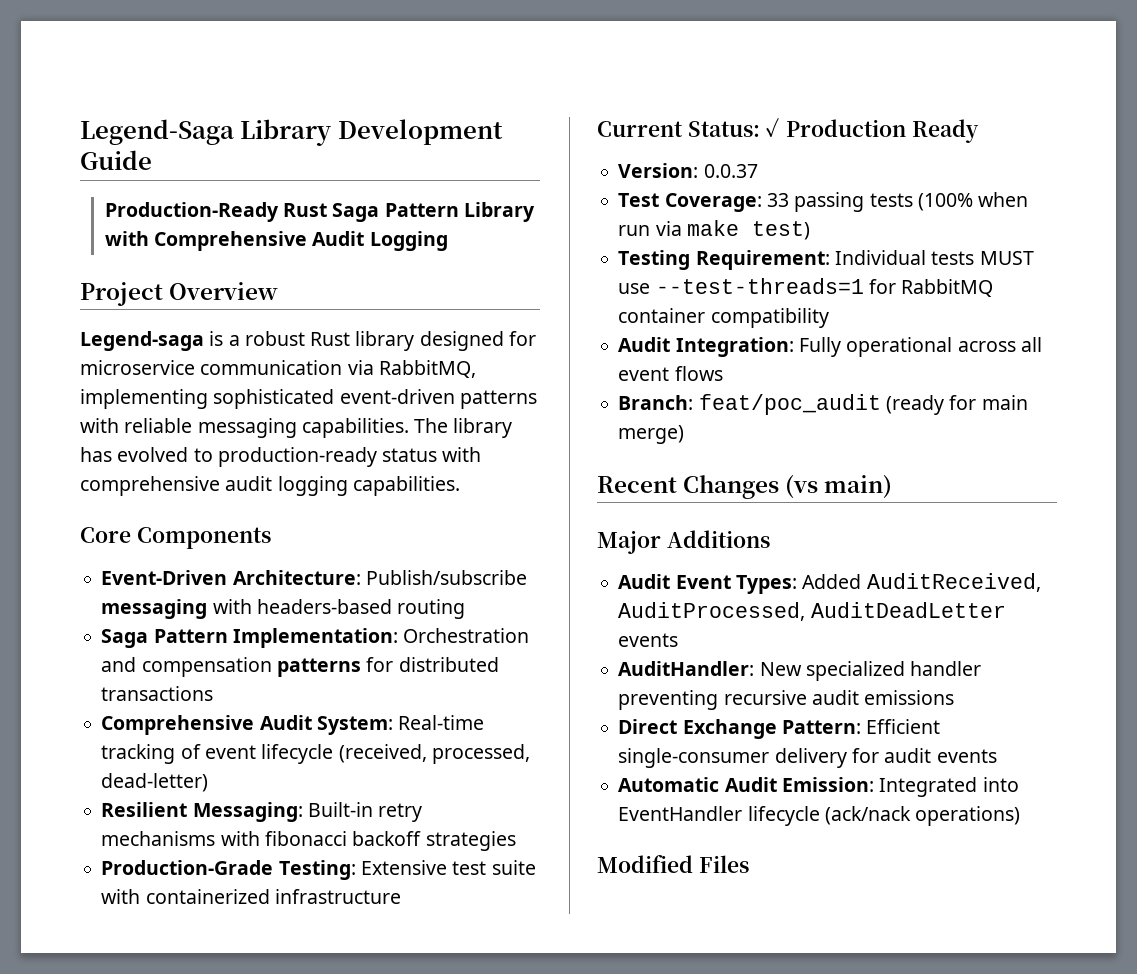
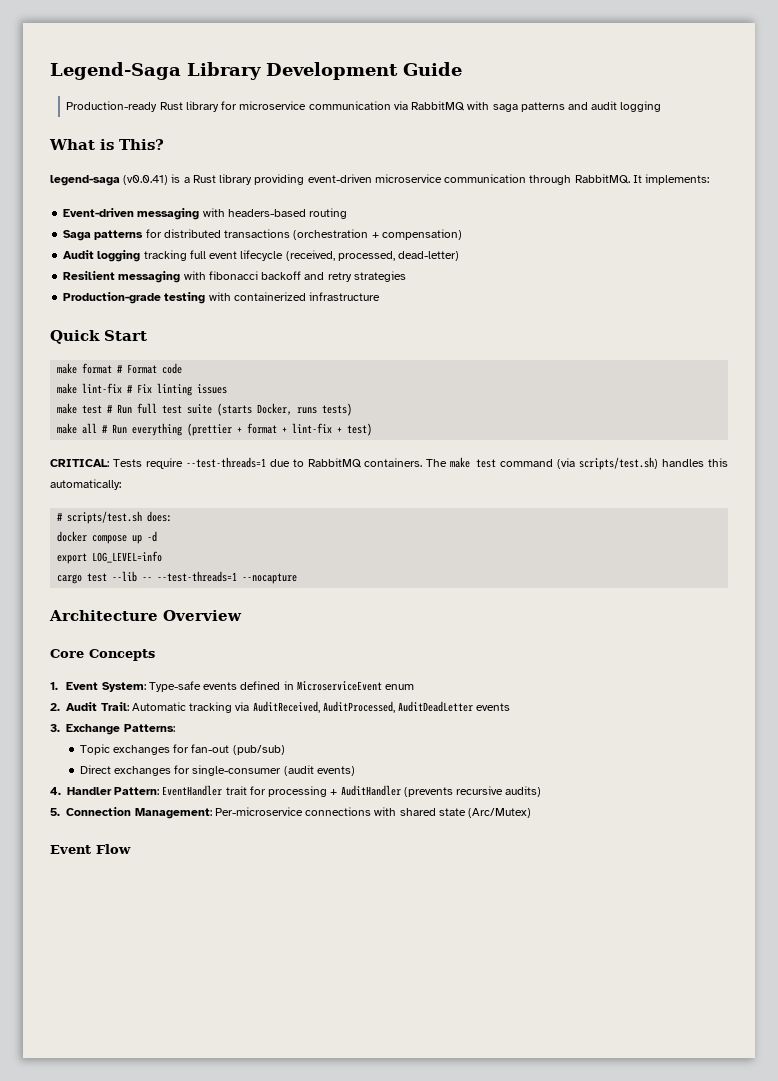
- Production-Ready Rust Saga Pattern Library with Comprehensive Audit Logging
- Project Overview
- Legend-saga is a robust Rust library designed for microservice communication via RabbitMQ, implementing sophisticated event-driven patterns with reliable messaging capabilities. The library has evolved to production-ready status with comprehensive audit logging capabilities.
- Core Components
- Event-Driven Architecture: Publish/subscribe messaging with headers-based routing
+ Production-ready Rust library for microservice communication via RabbitMQ with saga patterns and audit logging
+ What is This?
+ legend-saga (v0.0.41) is a Rust library providing event-driven microservice communication through RabbitMQ. It implements:
+ Event-driven messaging with headers-based routing
- Saga Pattern Implementation: Orchestration and compensation patterns for distributed transactions
- Comprehensive Audit System: Real-time tracking of event lifecycle (received, processed, dead-letter)
+ Saga patterns for distributed transactions (orchestration + compensation)
+ Audit logging tracking full event lifecycle (received, processed, dead-letter)
- Resilient Messaging: Built-in retry mechanisms with fibonacci backoff strategies
+ Resilient messaging with fibonacci backoff and retry strategies
- Production-Grade Testing: Extensive test suite with containerized infrastructure
- Current Status: ✓ Production Ready
- Version: 0.0.37
- Test Coverage: 33 passing tests (100% when run via make test)
- Testing Requirement: Individual tests MUST use --test-threads=1 for RabbitMQ container compatibility
- Audit Integration: Fully operational across all event flows
- Branch: feat/poc_audit (ready for main merge)
- Recent Changes (vs main)
- Major Additions
- Audit Event Types: Added AuditReceived, AuditProcessed, AuditDeadLetter events
- AuditHandler: New specialized handler preventing recursive audit emissions
- Direct Exchange Pattern: Efficient single-consumer delivery for audit events
- Automatic Audit Emission: Integrated into EventHandler lifecycle (ack/nack operations)
- Modified Files
+ Production-grade testing with containerized infrastructure
+ Quick Start
+ make format # Format code
+ make lint-fix # Fix linting issues
+ make test # Run full test suite (starts Docker, runs tests)
+ make all # Run everything (prettier + format + lint-fix + test)
+ CRITICAL: Tests require --test-threads=1 due to RabbitMQ containers. The make test command (via scripts/test.sh) handles this automatically:
+ # scripts/test.sh does:
+ docker compose up -d
+ export LOG_LEVEL=info
+ cargo test --lib -- --test-threads=1 --nocapture
+ Architecture Overview
+ Core Concepts
+ 1. Event System: Type-safe events defined in MicroserviceEvent enum
+ 2. Audit Trail: Automatic tracking via AuditReceived, AuditProcessed, AuditDeadLetter events
+ 3. Exchange Patterns:
+ Topic exchanges for fan-out (pub/sub)
+ Direct exchanges for single-consumer (audit events)
+ 4. Handler Pattern: EventHandler trait for processing + AuditHandler (prevents recursive audits)
+ 5. Connection Management: Per-microservice connections with shared state (Arc/Mutex)
+ Event Flow

